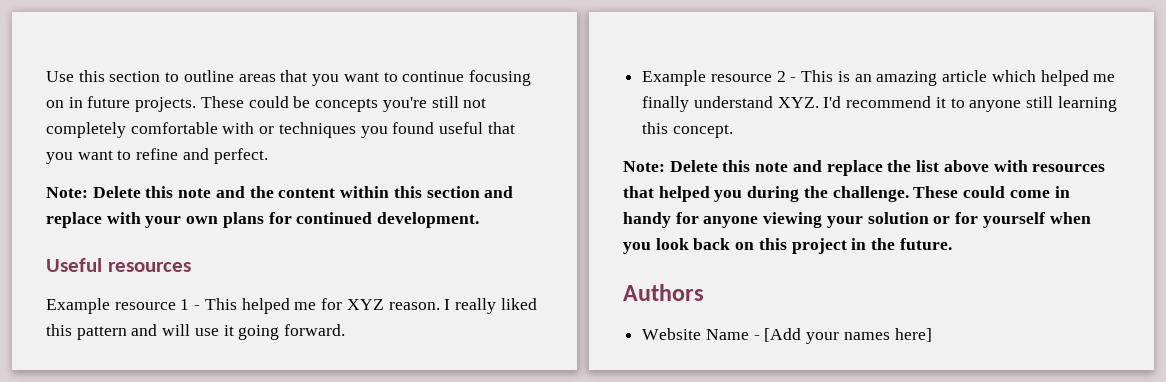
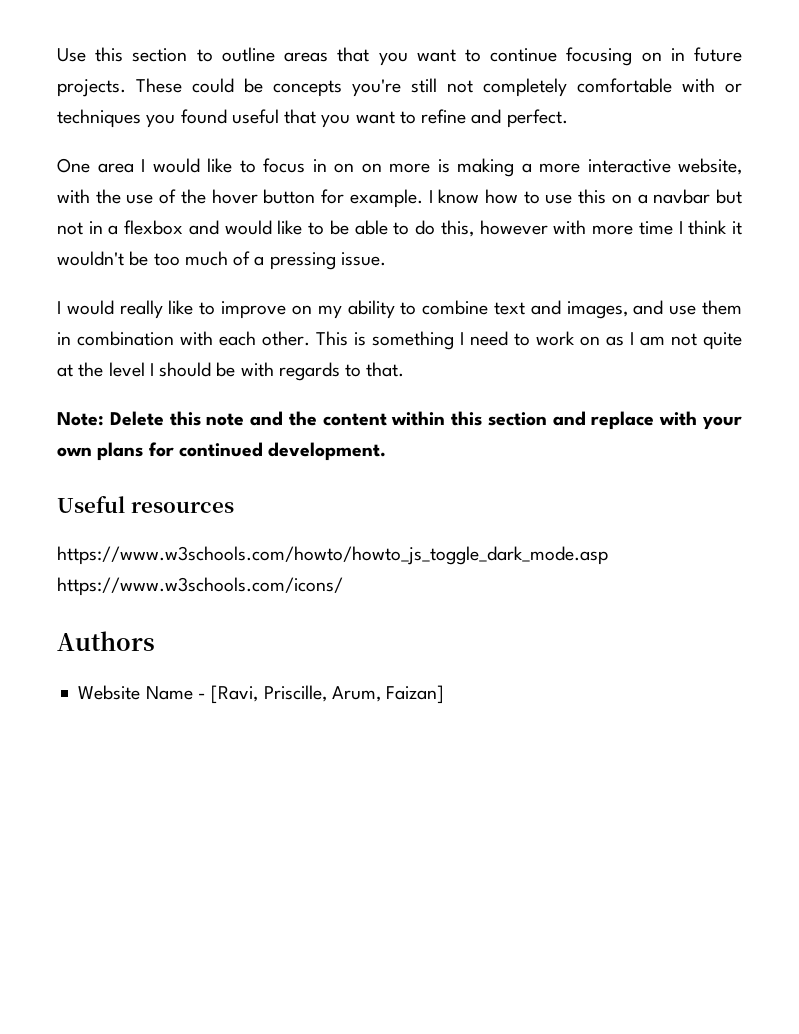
+ One area I would like to focus in on on more is making a more interactive website, with the use of the hover button for example. I know how to use this on a navbar but not in a flexbox and would like to be able to do this, however with more time I think it wouldn't be too much of a pressing issue.
+ I would really like to improve on my ability to combine text and images, and use them in combination with each other. This is something I need to work on as I am not quite at the level I should be with regards to that.
- Example resource 1 - This helped me for XYZ reason. I really liked this pattern and will use it going forward.
- Example resource 2 - This is an amazing article which helped me finally understand XYZ. I'd recommend it to anyone still learning this concept.
- Note: Delete this note and replace the list above with resources that helped you during the challenge. These could come in handy for anyone viewing your solution or for yourself when you look back on this project in the future.
+ https://www.w3schools.com/howto/howto_js_toggle_dark_mode.asp https://www.w3schools.com/icons/
- Website Name - [Add your names here]
+ Website Name - [Ravi, Priscille, Arum, Faizan]

